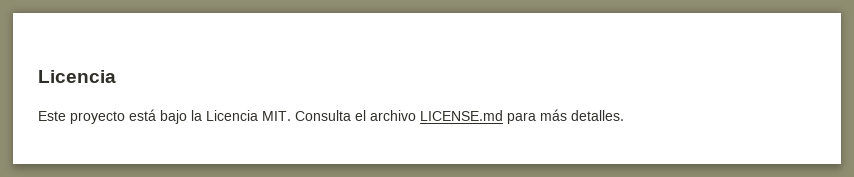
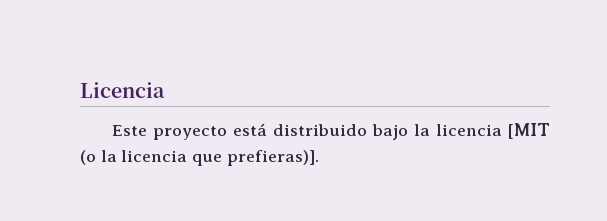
- Este proyecto está bajo la Licencia MIT. Consulta el archivo LICENSE.md para más detalles.
+ Este proyecto está distribuido bajo la licencia [MIT (o la licencia que prefieras)].

